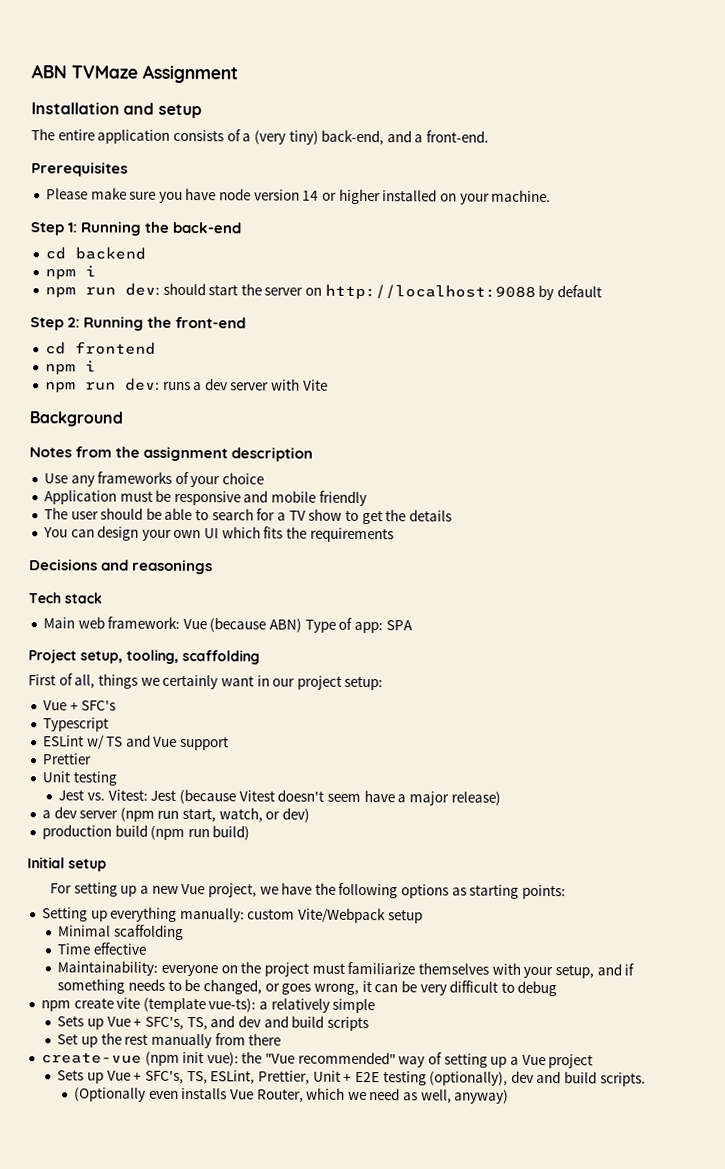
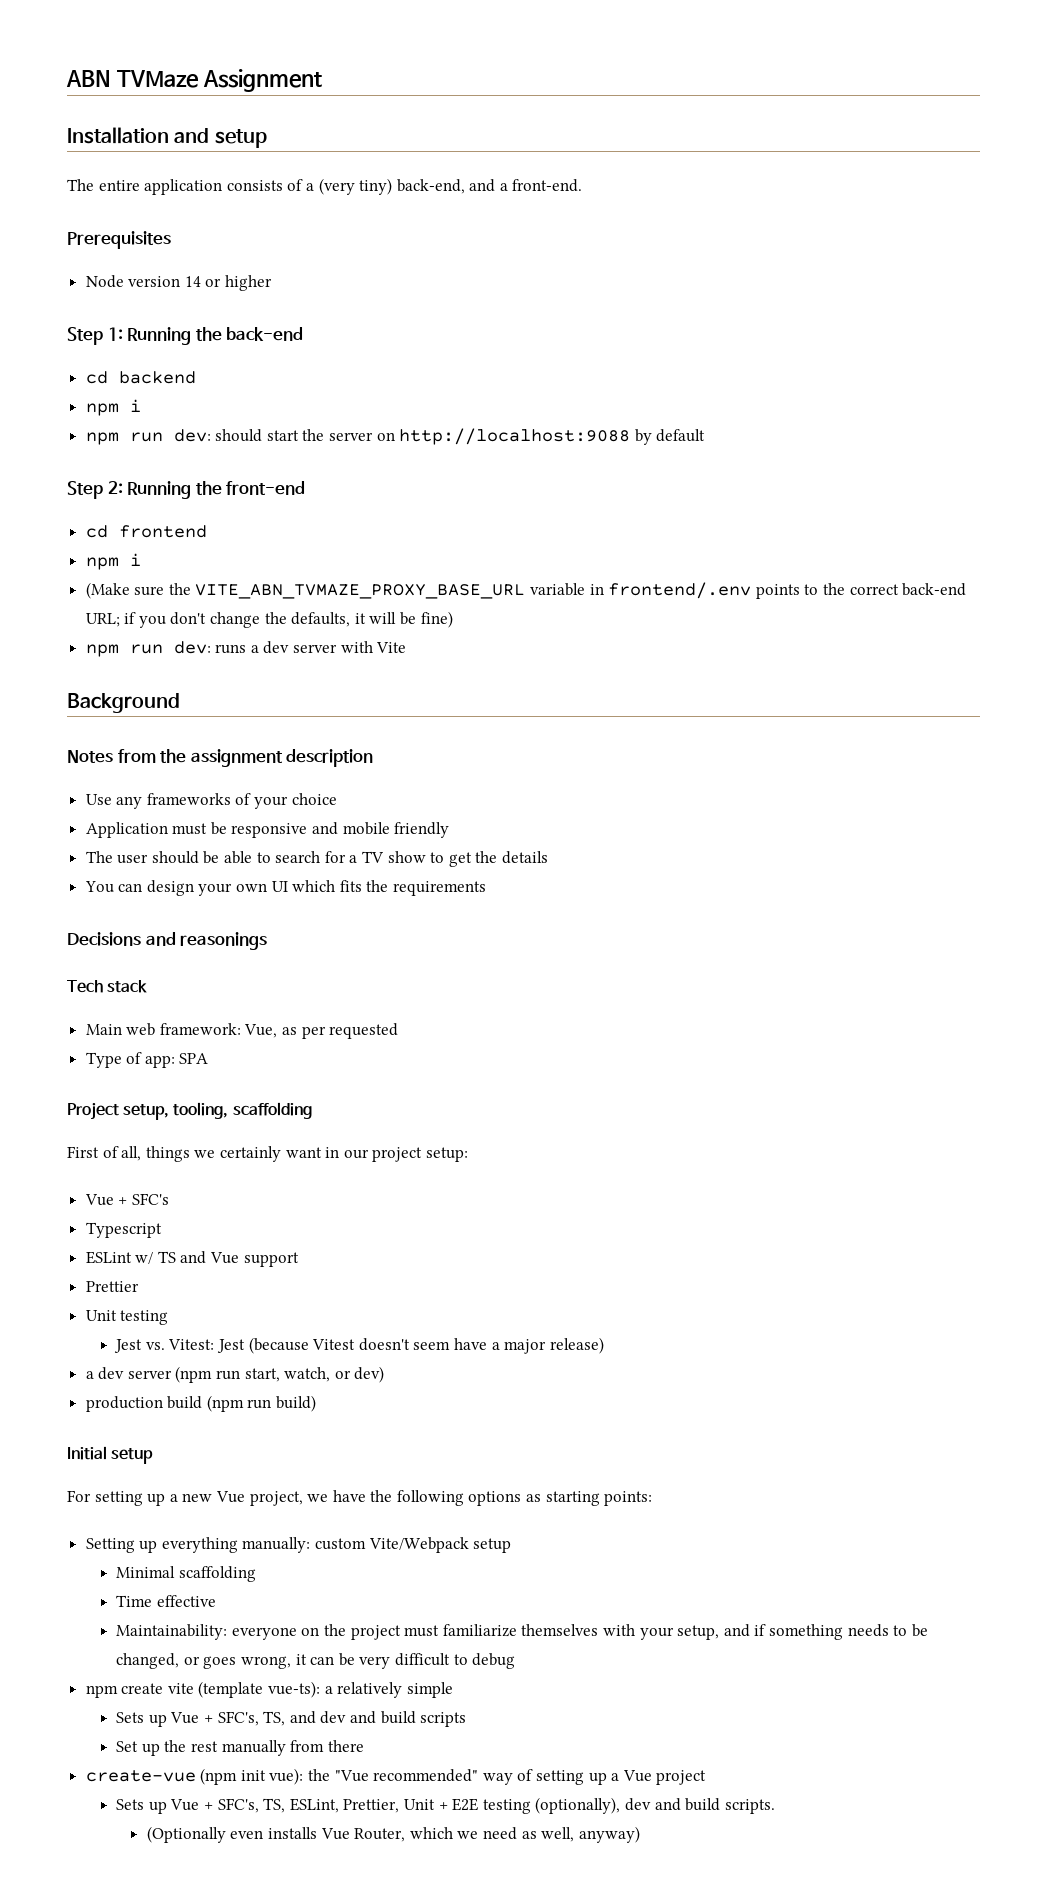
- Please make sure you have node version 14 or higher installed on your machine.
+ Node version 14 or higher
+ (Make sure the VITE_ABN_TVMAZE_PROXY_BASE_URL variable in frontend/.env points to the correct back-end URL; if you don't change the defaults, it will be fine)
- Main web framework: Vue (because ABN) Type of app: SPA
+ Main web framework: Vue, as per requested
+ Type of app: SPA

